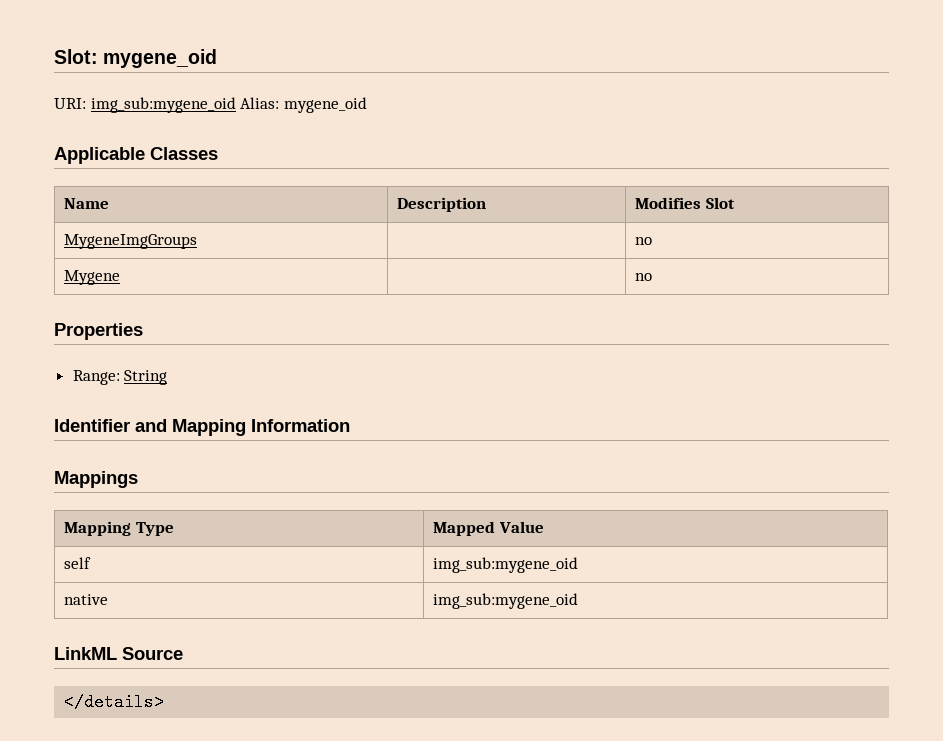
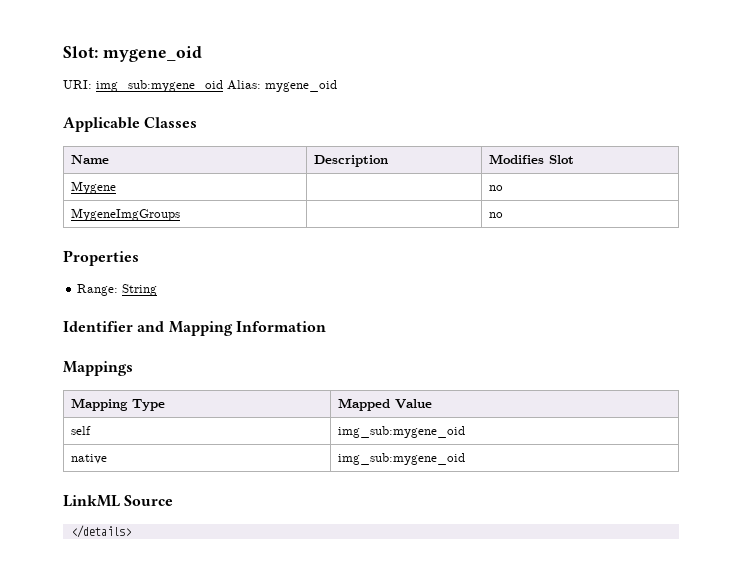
+ Mygene | | no
  MygeneImgGroups | | no
- Mygene | | no

